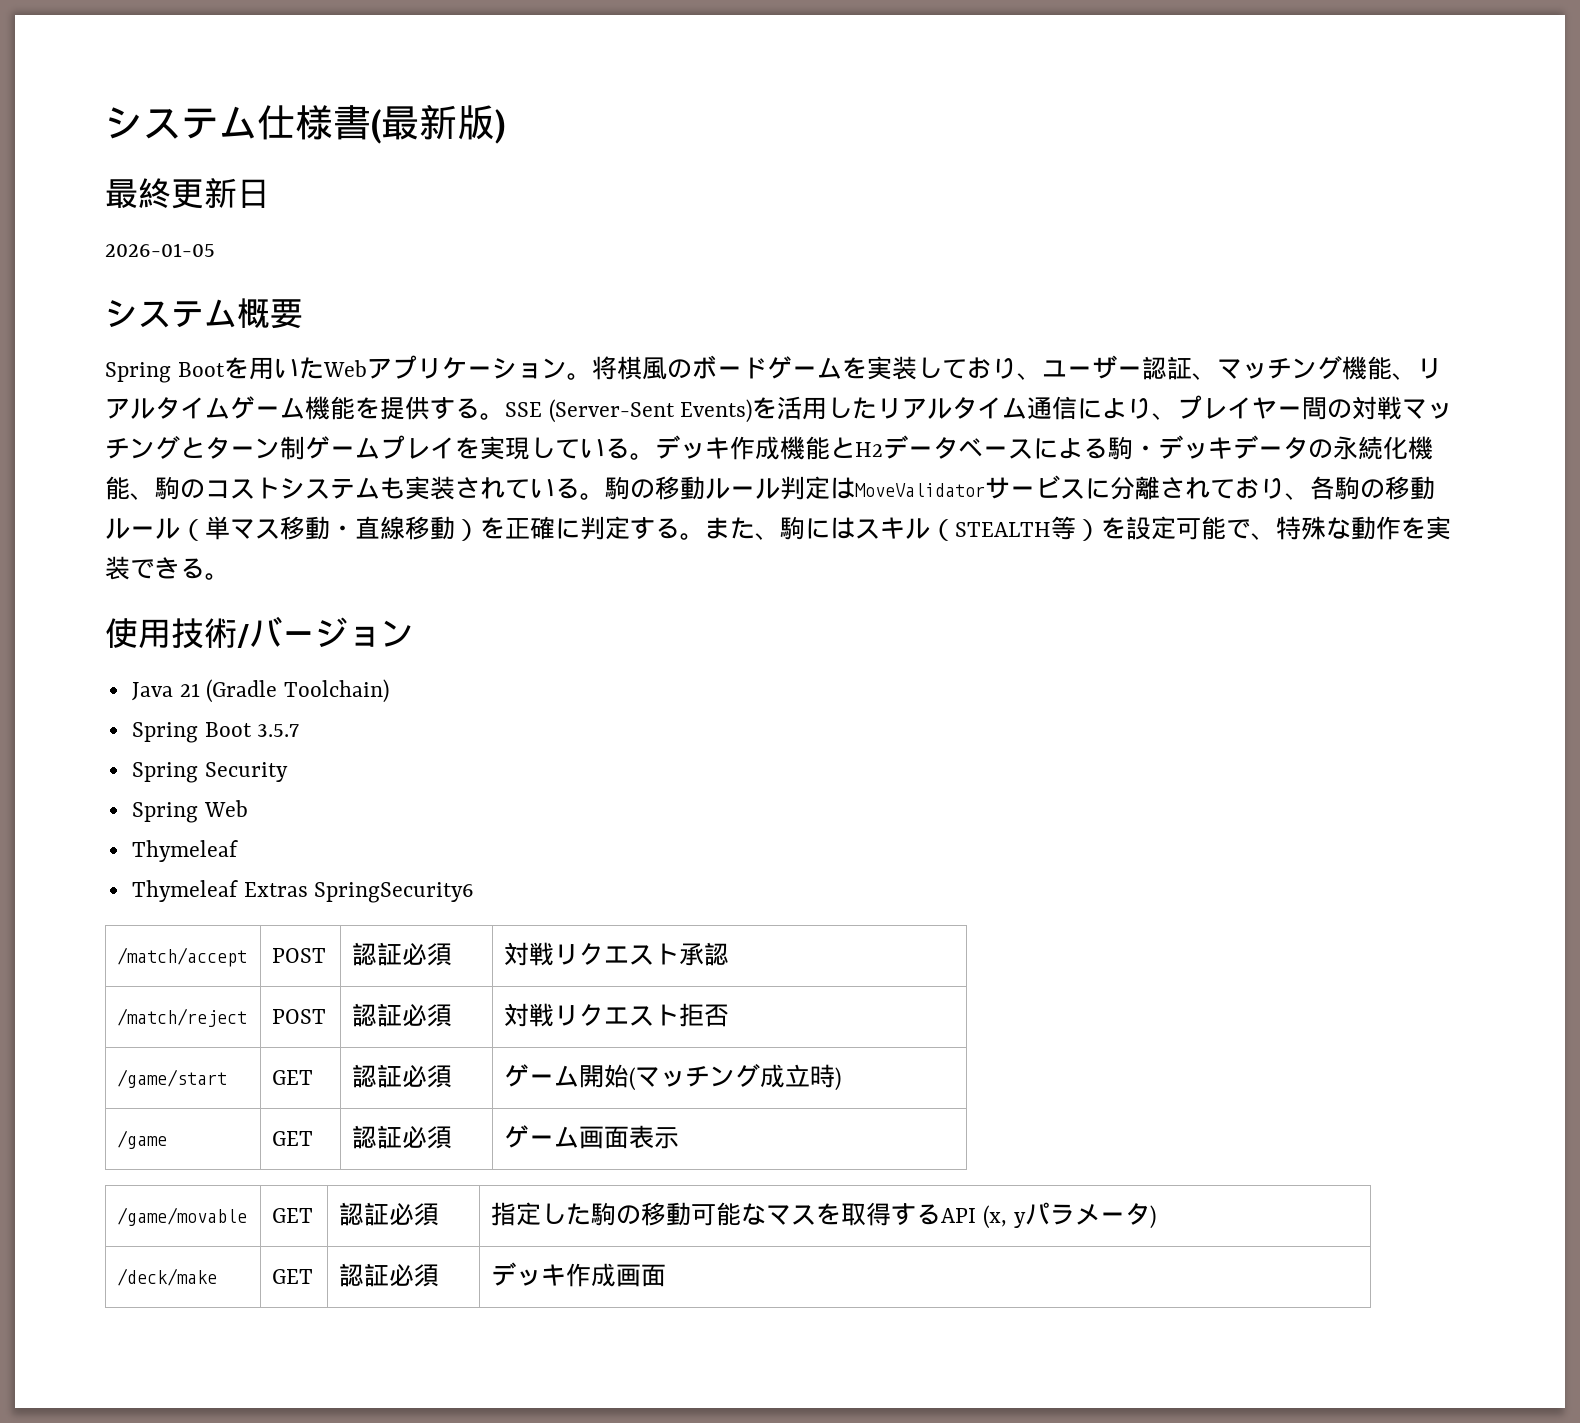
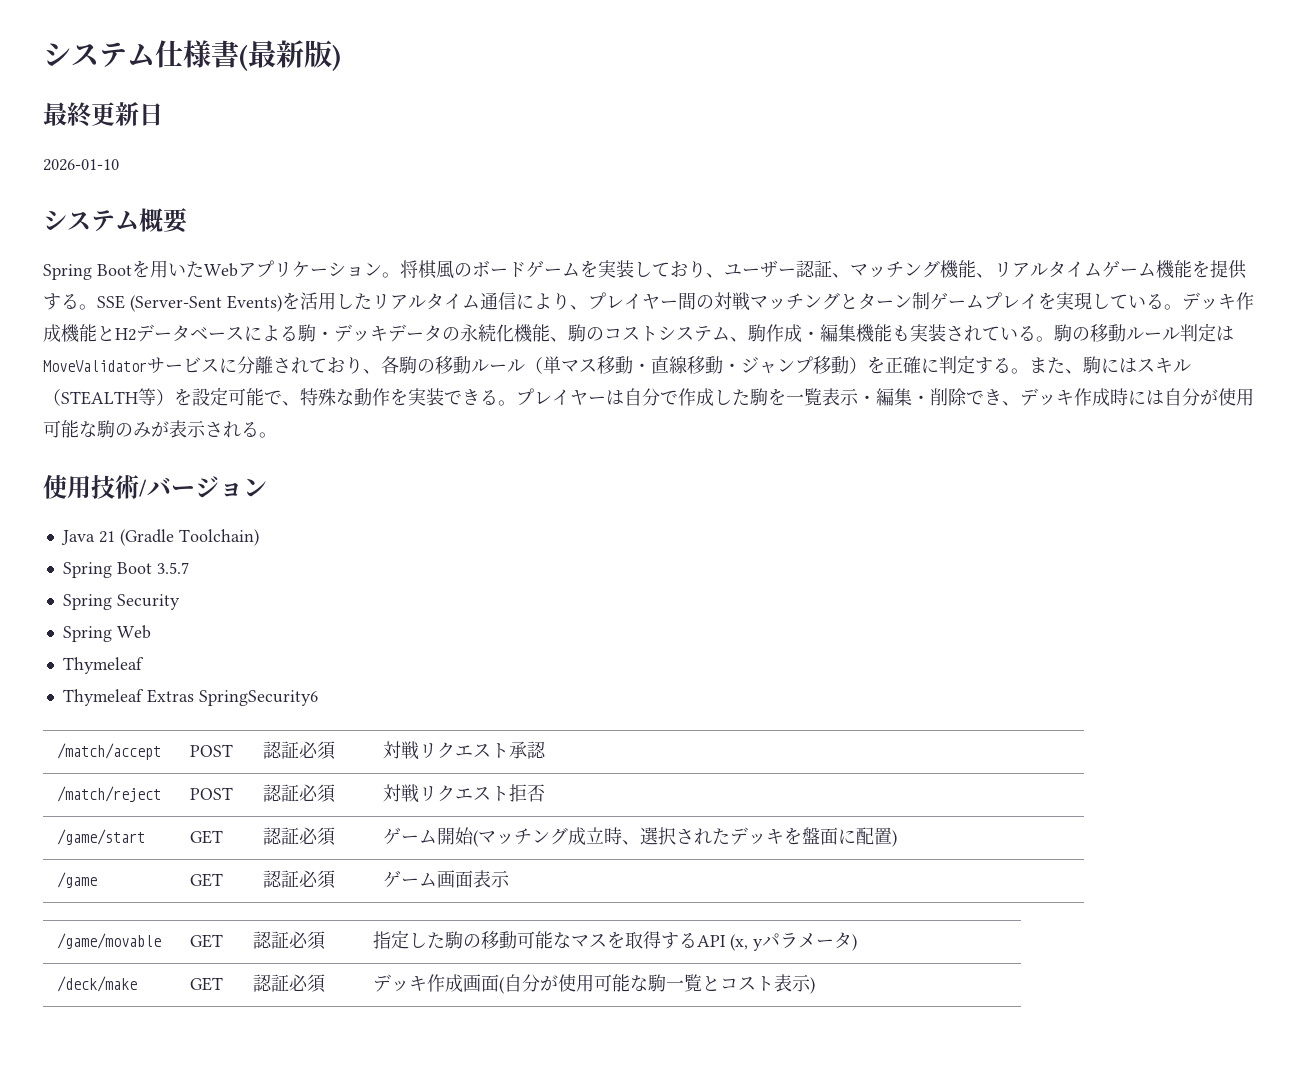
- 2026-01-05
+ 2026-01-10
- デッキ作成機能とH2データベースによる駒・デッキデータの永続化機能、駒のコストシステムも実装されている。
+ デッキ作成機能とH2データベースによる駒・デッキデータの永続化機能、駒のコストシステム、駒作成・編集機能も実装されている。
- 駒の移動ルール判定はMoveValidatorサービスに分離されており、各駒の移動ルール（単マス移動・直線移動）を正確に判定する。
+ 駒の移動ルール判定はMoveValidatorサービスに分離されており、各駒の移動ルール（単マス移動・直線移動・ジャンプ移動）を正確に判定する。
+ プレイヤーは自分で作成した駒を一覧表示・編集・削除でき、デッキ作成時には自分が使用可能な駒のみが表示される。
- /game/start | GET | 認証必須 | ゲーム開始(マッチング成立時)
+ /game/start | GET | 認証必須 | ゲーム開始(マッチング成立時、選択されたデッキを盤面に配置)
- /deck/make | GET | 認証必須 | デッキ作成画面
+ /deck/make | GET | 認証必須 | デッキ作成画面(自分が使用可能な駒一覧とコスト表示)

